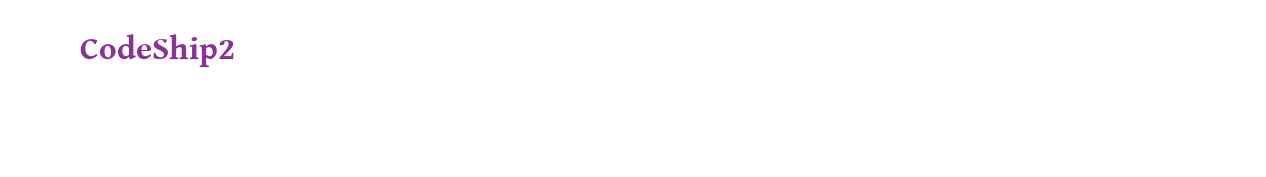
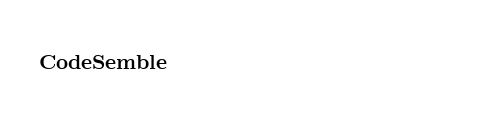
- CodeShip2
+ CodeSemble

